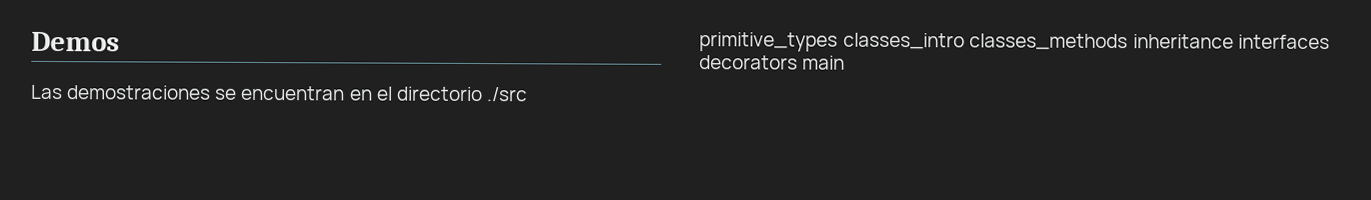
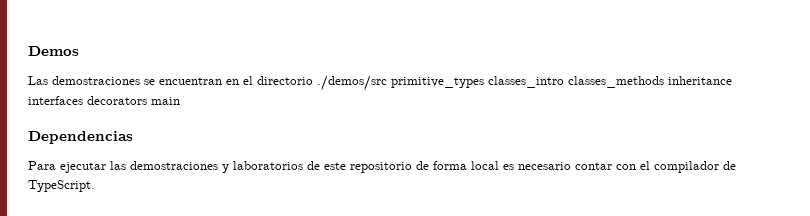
- Las demostraciones se encuentran en el directorio ./src primitive_types classes_intro classes_methods inheritance interfaces decorators main
+ Las demostraciones se encuentran en el directorio ./demos/src primitive_types classes_intro classes_methods inheritance interfaces decorators main
+ Dependencias
+ Para ejecutar las demostraciones y laboratorios de este repositorio de forma local es necesario contar con el compilador de TypeScript.

